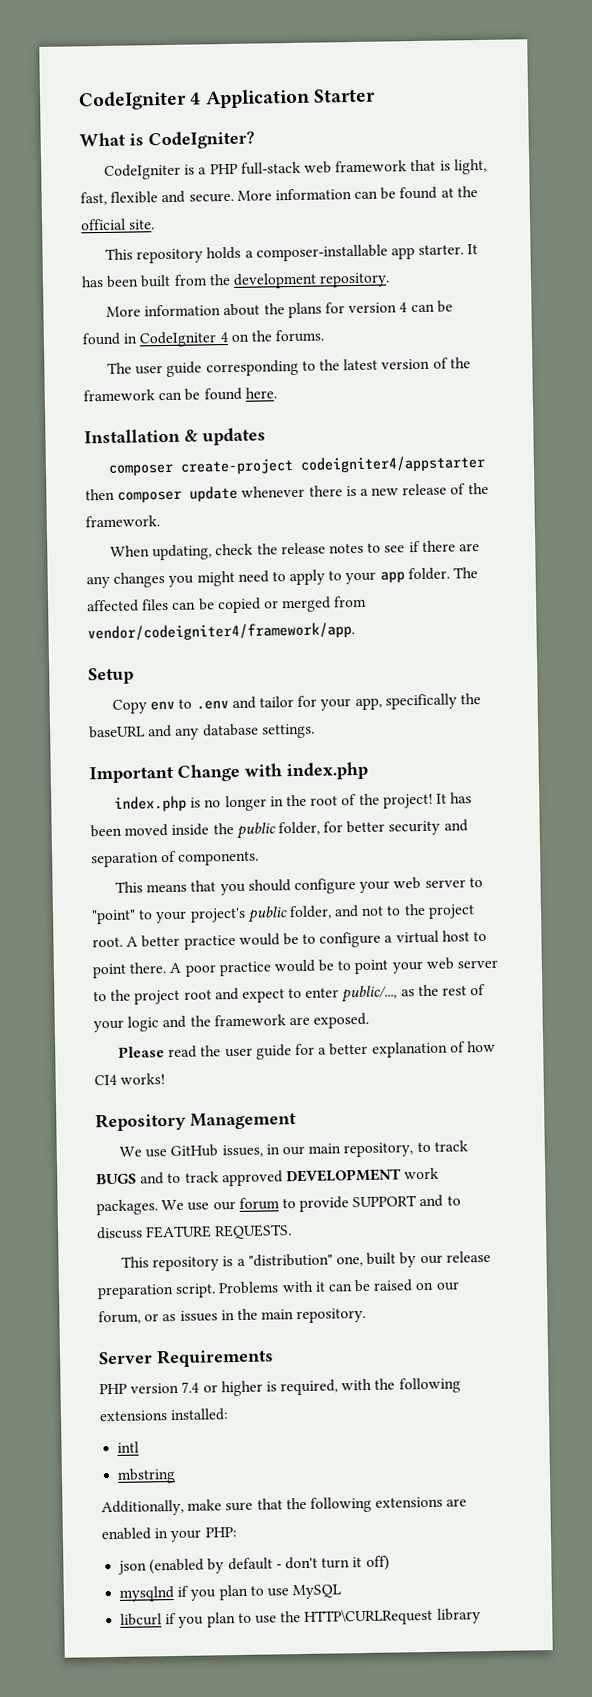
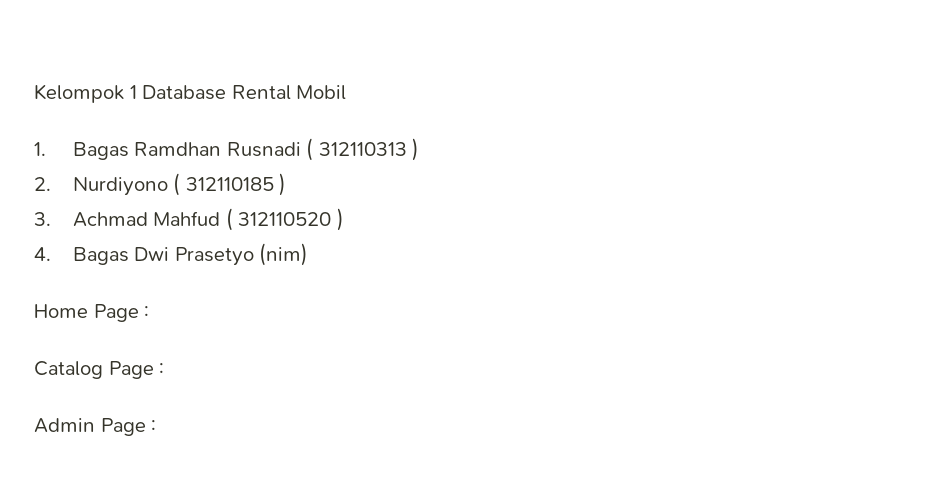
- CodeIgniter 4 Application Starter
- What is CodeIgniter?
- CodeIgniter is a PHP full-stack web framework that is light, fast, flexible and secure. More information can be found at the official site.
- This repository holds a composer-installable app starter. It has been built from the development repository.
- More information about the plans for version 4 can be found in CodeIgniter 4 on the forums.
- The user guide corresponding to the latest version of the framework can be found here.
- Installation & updates
- composer create-project codeigniter4/appstarter then composer update whenever there is a new release of the framework.
- When updating, check the release notes to see if there are any changes you might need to apply to your app folder. The affected files can be copied or merged from vendor/codeigniter4/framework/app.
- Setup
- Copy env to .env and tailor for your app, specifically the baseURL and any database settings.
- Important Change with index.php
- index.php is no longer in the root of the project! It has been moved inside the public folder, for better security and separation of components.
- This means that you should configure your web server to "point" to your project's public folder, and not to the project root. A better practice would be to configure a virtual host to point there. A poor practice would be to point your web server to the project root and expect to enter public/..., as the rest of your logic and the framework are exposed.
- Please read the user guide for a better explanation of how CI4 works!
- Repository Management
- We use GitHub issues, in our main repository, to track BUGS and to track approved DEVELOPMENT work packages. We use our forum to provide SUPPORT and to discuss FEATURE REQUESTS.
- This repository is a "distribution" one, built by our release preparation script. Problems with it can be raised on our forum, or as issues in the main repository.
- Server Requirements
- PHP version 7.4 or higher is required, with the following extensions installed:
- intl
- mbstring
- Additionally, make sure that the following extensions are enabled in your PHP:
- json (enabled by default - don't turn it off)
- mysqlnd if you plan to use MySQL
- libcurl if you plan to use the HTTP\CURLRequest library
+ Kelompok 1 Database Rental Mobil
+ 1. Bagas Ramdhan Rusnadi ( 312110313 )
+ 2. Nurdiyono ( 312110185 )
+ 3. Achmad Mahfud ( 312110520 )
+ 4. Bagas Dwi Prasetyo (nim)
+ Home Page :
+ Catalog Page :
+ Admin Page :

